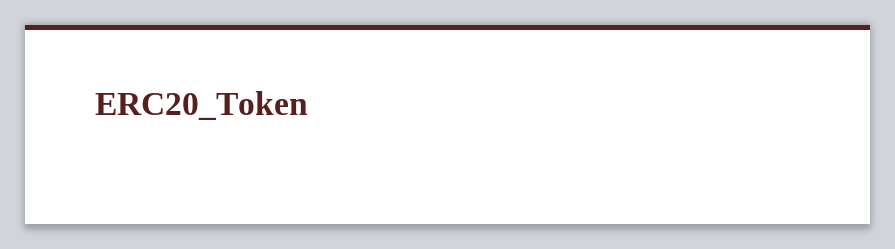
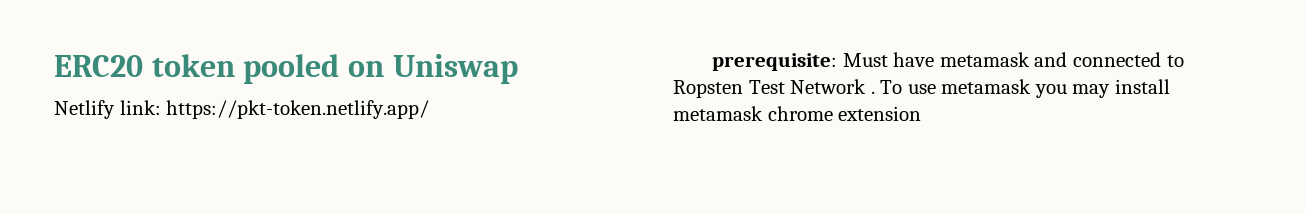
- ERC20_Token
+ ERC20 token pooled on Uniswap
+ Netlify link: https://pkt-token.netlify.app/
+ prerequisite: Must have metamask and connected to Ropsten Test Network . To use metamask you may install metamask chrome extension

